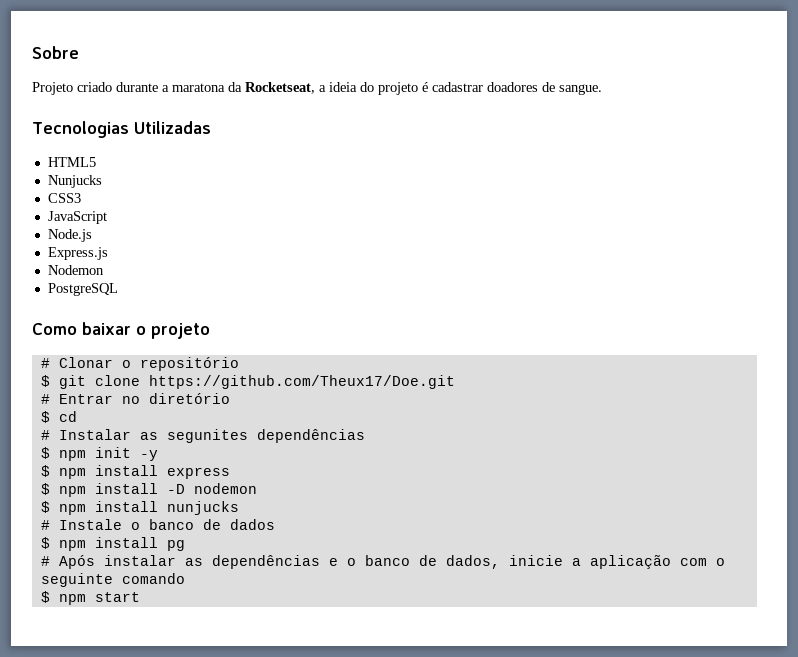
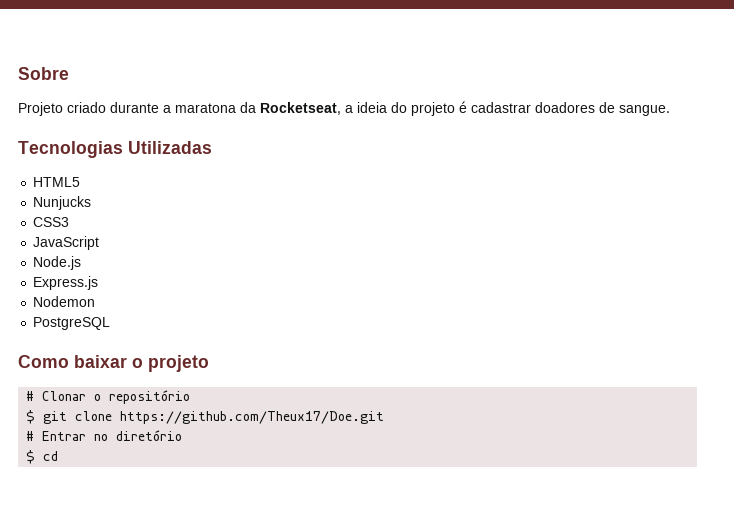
- # Instalar as segunites dependências
- $ npm init -y
- $ npm install express
- $ npm install -D nodemon
- $ npm install nunjucks
- # Instale o banco de dados
- $ npm install pg
- # Após instalar as dependências e o banco de dados, inicie a aplicação com o seguinte comando
- $ npm start

